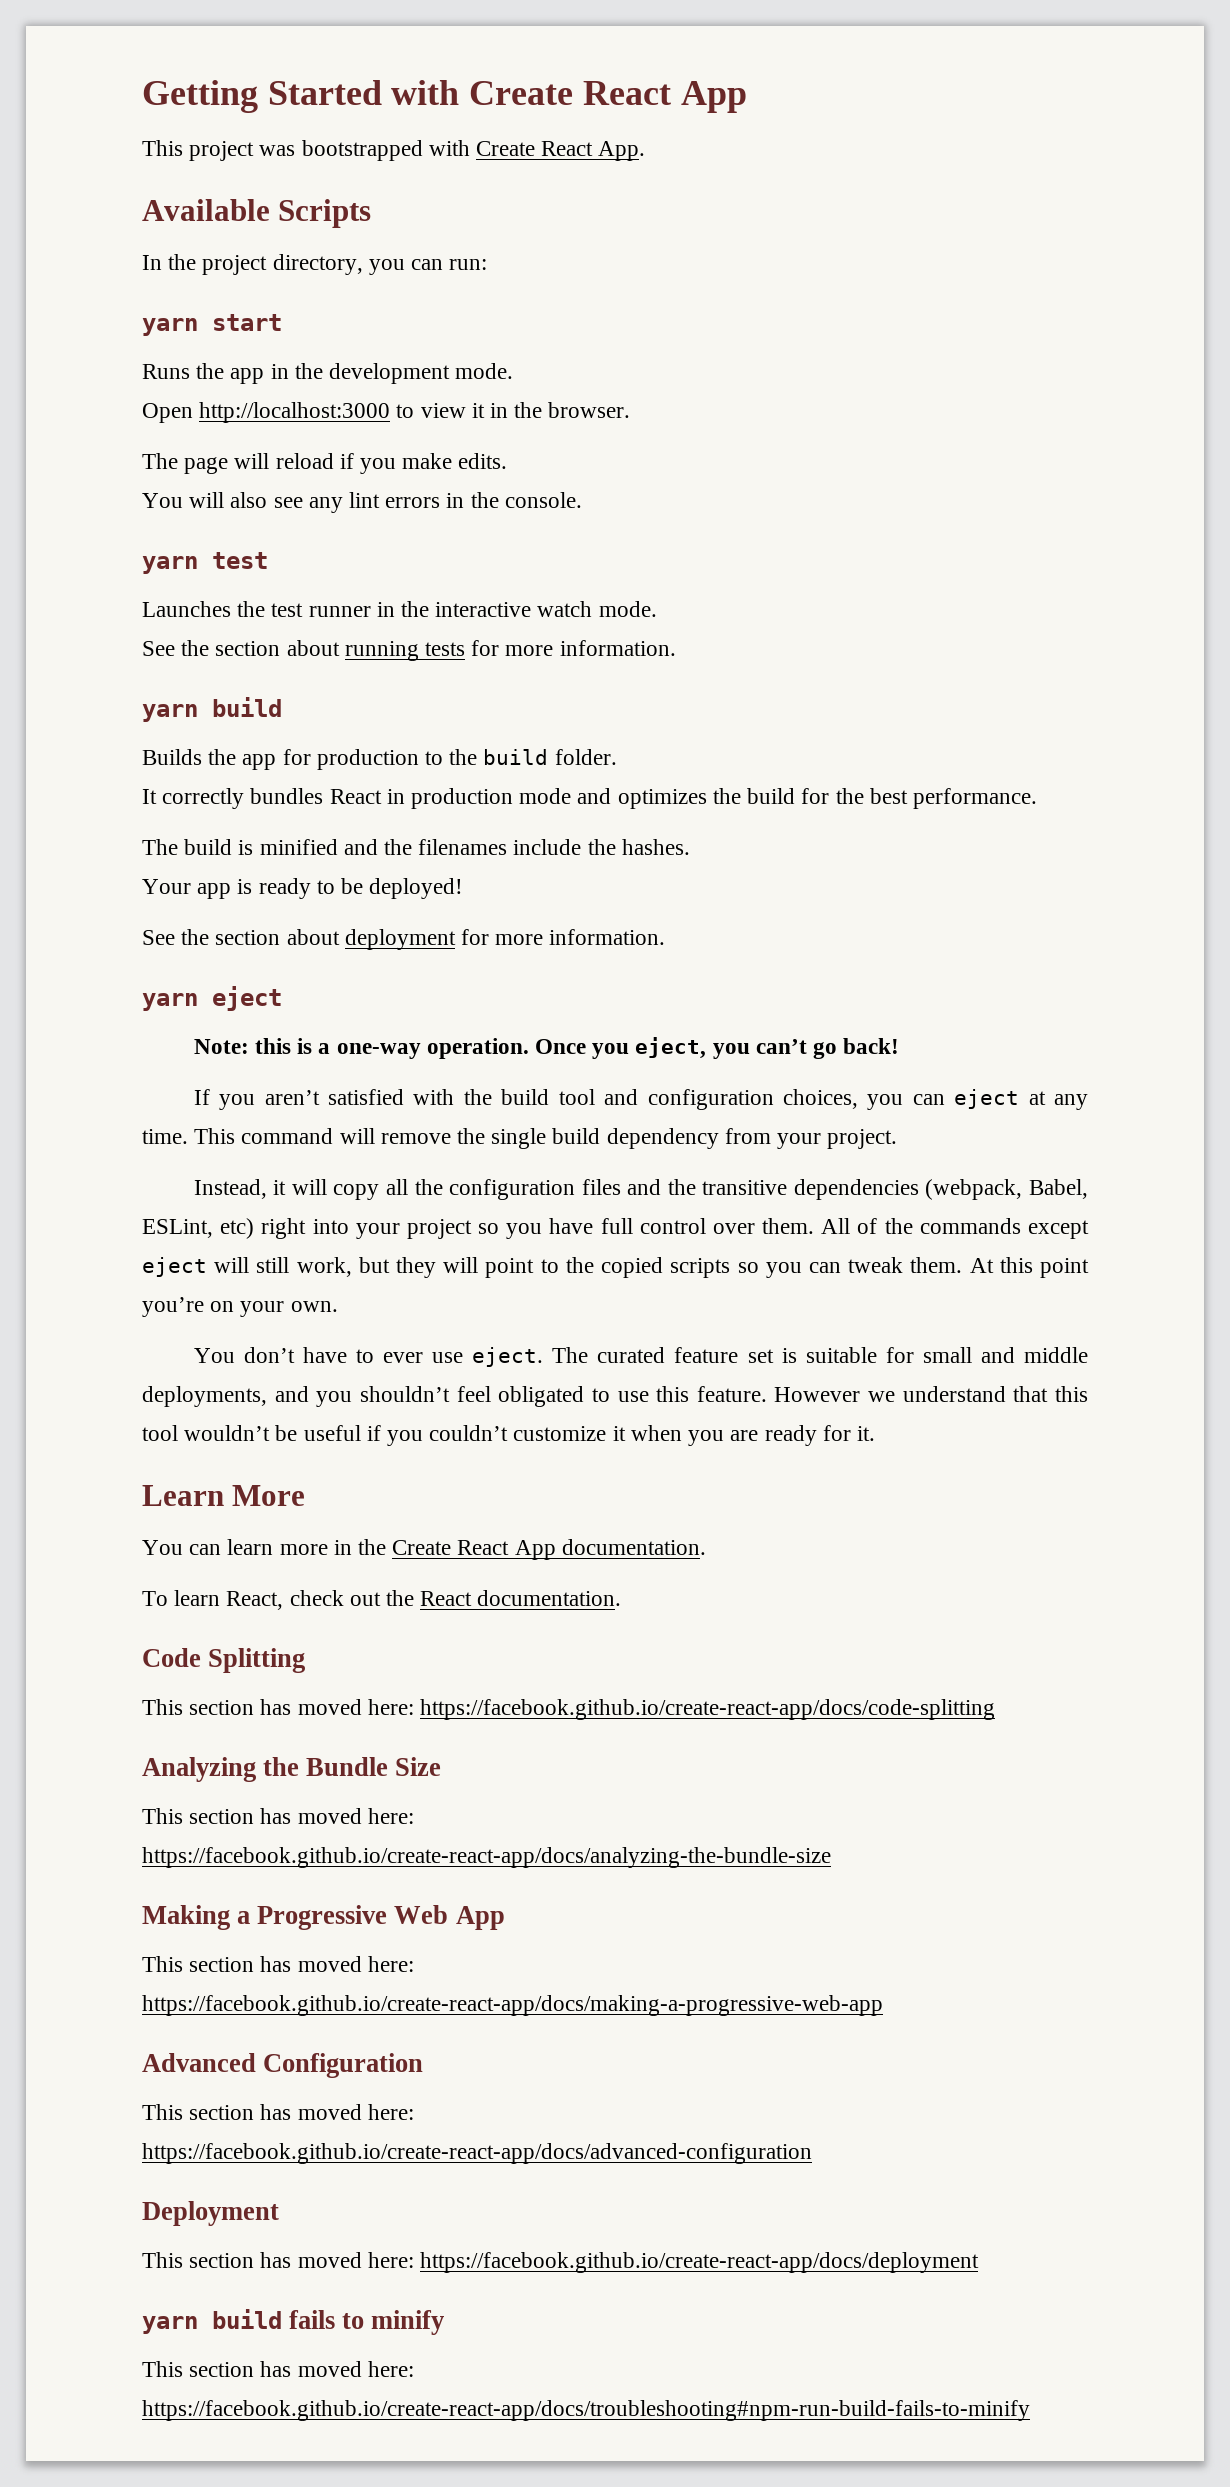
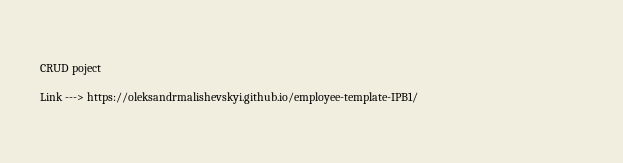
- Getting Started with Create React App
- This project was bootstrapped with Create React App.
- Available Scripts
- In the project directory, you can run:
- yarn start
- Runs the app in the development mode.
- Open http://localhost:3000 to view it in the browser.
- The page will reload if you make edits.
- You will also see any lint errors in the console.
- yarn test
- Launches the test runner in the interactive watch mode.
- See the section about running tests for more information.
- yarn build
- Builds the app for production to the build folder.
- It correctly bundles React in production mode and optimizes the build for the best performance.
- The build is minified and the filenames include the hashes.
- Your app is ready to be deployed!
- See the section about deployment for more information.
- yarn eject
- Note: this is a one-way operation. Once you eject, you can’t go back!
- If you aren’t satisfied with the build tool and configuration choices, you can eject at any time. This command will remove the single build dependency from your project.
- Instead, it will copy all the configuration files and the transitive dependencies (webpack, Babel, ESLint, etc) right into your project so you have full control over them. All of the commands except eject will still work, but they will point to the copied scripts so you can tweak them. At this point you’re on your own.
- You don’t have to ever use eject. The curated feature set is suitable for small and middle deployments, and you shouldn’t feel obligated to use this feature. However we understand that this tool wouldn’t be useful if you couldn’t customize it when you are ready for it.
- Learn More
- You can learn more in the Create React App documentation.
- To learn React, check out the React documentation.
- Code Splitting
- This section has moved here: https://facebook.github.io/create-react-app/docs/code-splitting
- Analyzing the Bundle Size
- This section has moved here: https://facebook.github.io/create-react-app/docs/analyzing-the-bundle-size
- Making a Progressive Web App
- This section has moved here: https://facebook.github.io/create-react-app/docs/making-a-progressive-web-app
- Advanced Configuration
- This section has moved here: https://facebook.github.io/create-react-app/docs/advanced-configuration
- Deployment
- This section has moved here: https://facebook.github.io/create-react-app/docs/deployment
- yarn build fails to minify
- This section has moved here: https://facebook.github.io/create-react-app/docs/troubleshooting#npm-run-build-fails-to-minify
+ CRUD poject
+ Link ---> https://oleksandrmalishevskyi.github.io/employee-template-IPB1/

